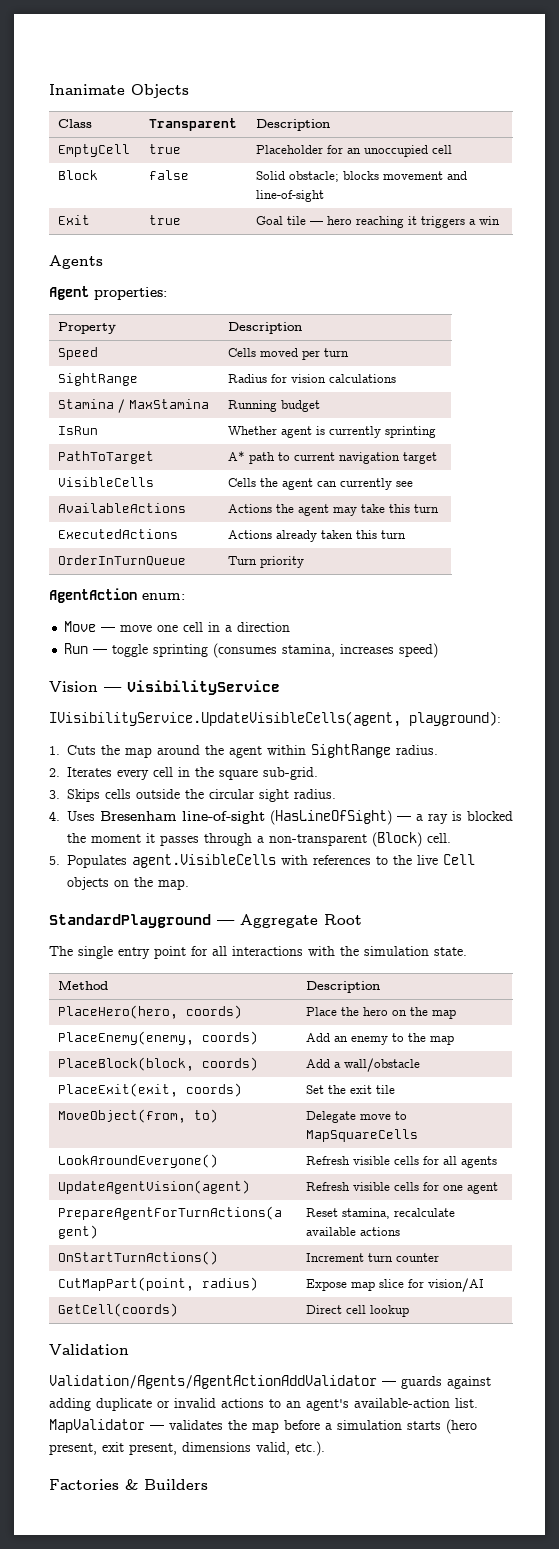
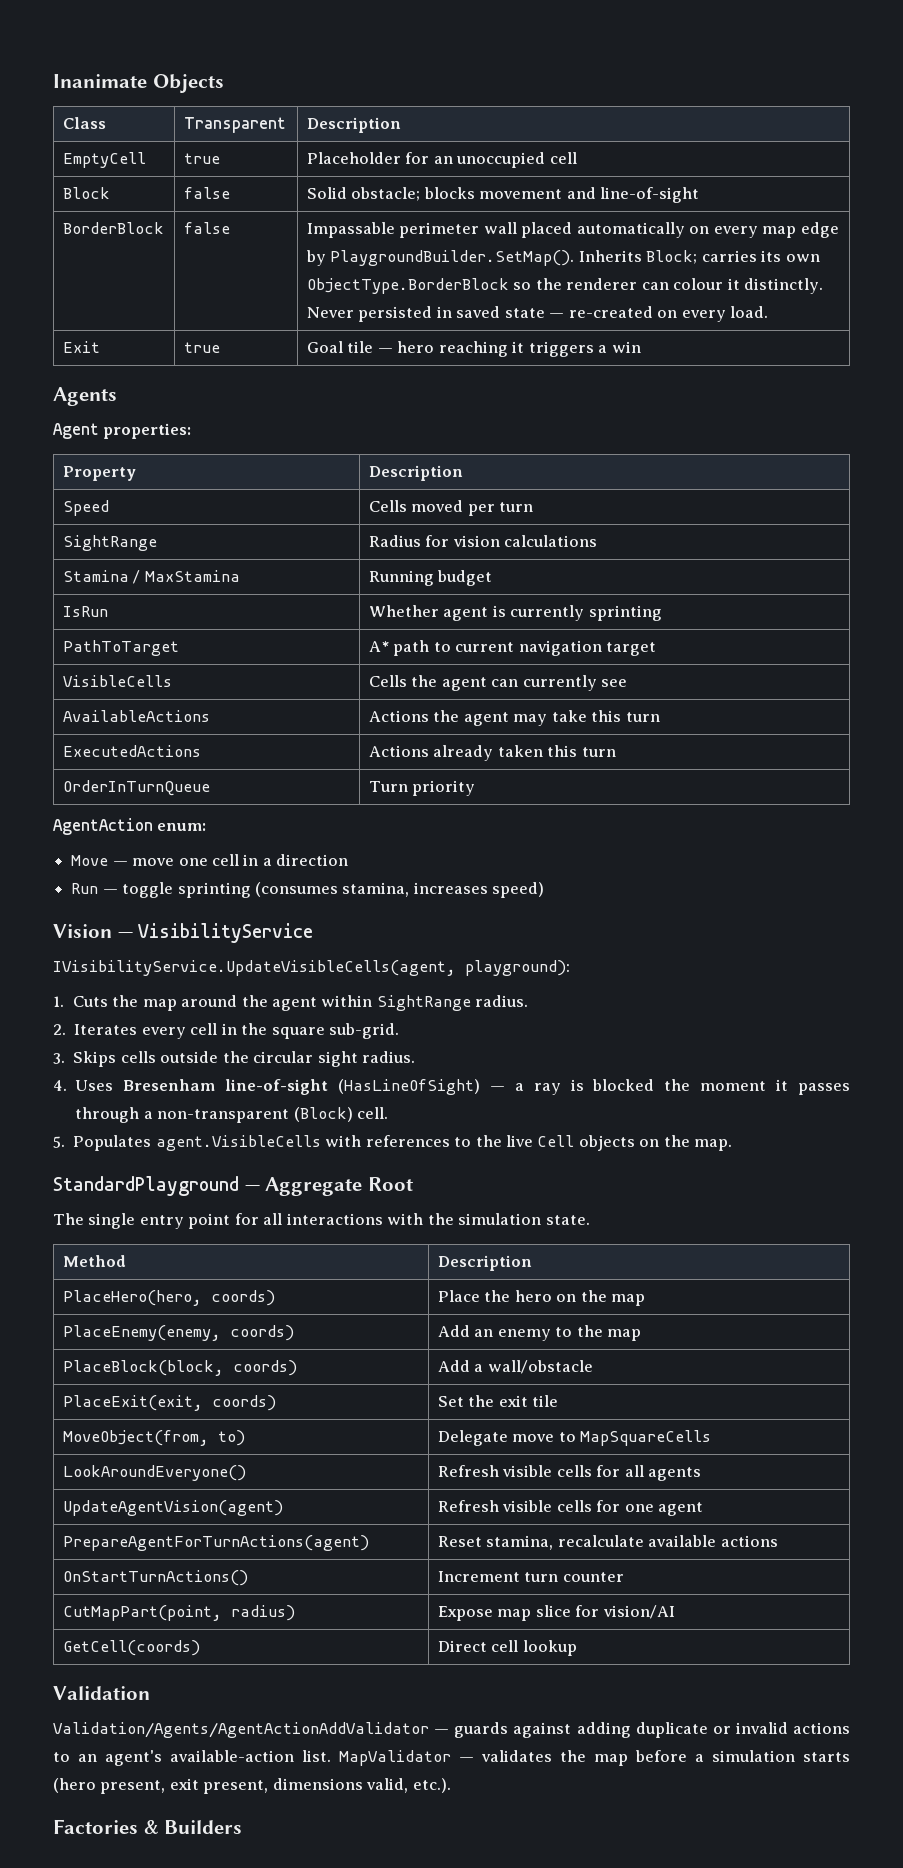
+ BorderBlock | false | Impassable perimeter wall placed automatically on every map edge by PlaygroundBuilder.SetMap(). Inherits Block; carries its own ObjectType.BorderBlock so the renderer can colour it distinctly. Never persisted in saved state — re-created on every load.

